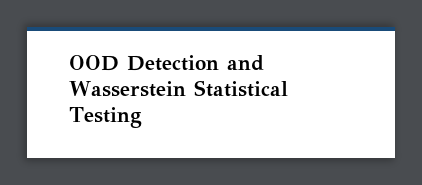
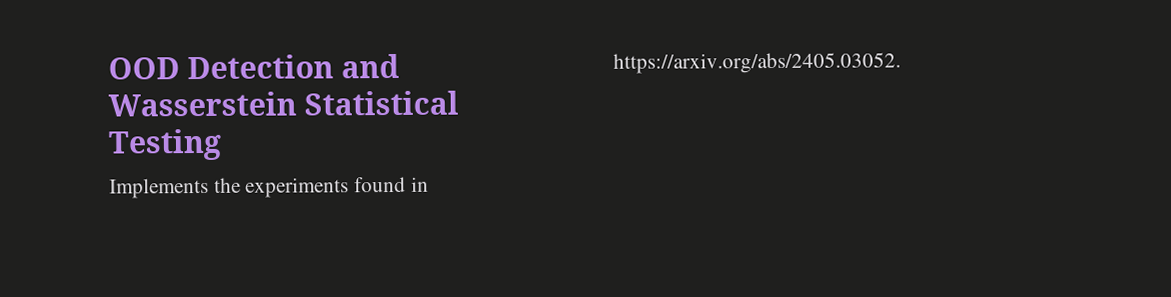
+ Implements the experiments found in https://arxiv.org/abs/2405.03052.

